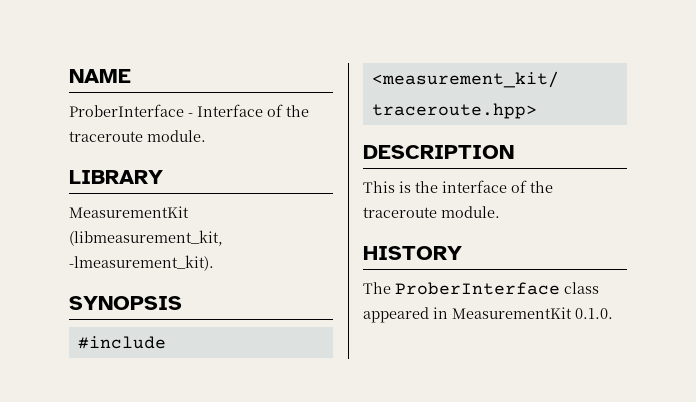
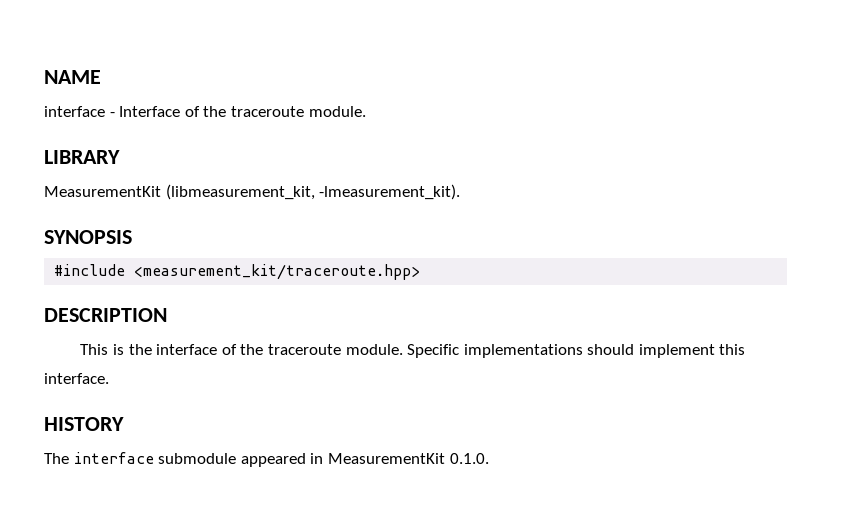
- ProberInterface - Interface of the traceroute module.
+ interface - Interface of the traceroute module.
+ Specific implementations should implement this interface.
- The ProberInterface class appeared in MeasurementKit 0.1.0.
+ The interface submodule appeared in MeasurementKit 0.1.0.

